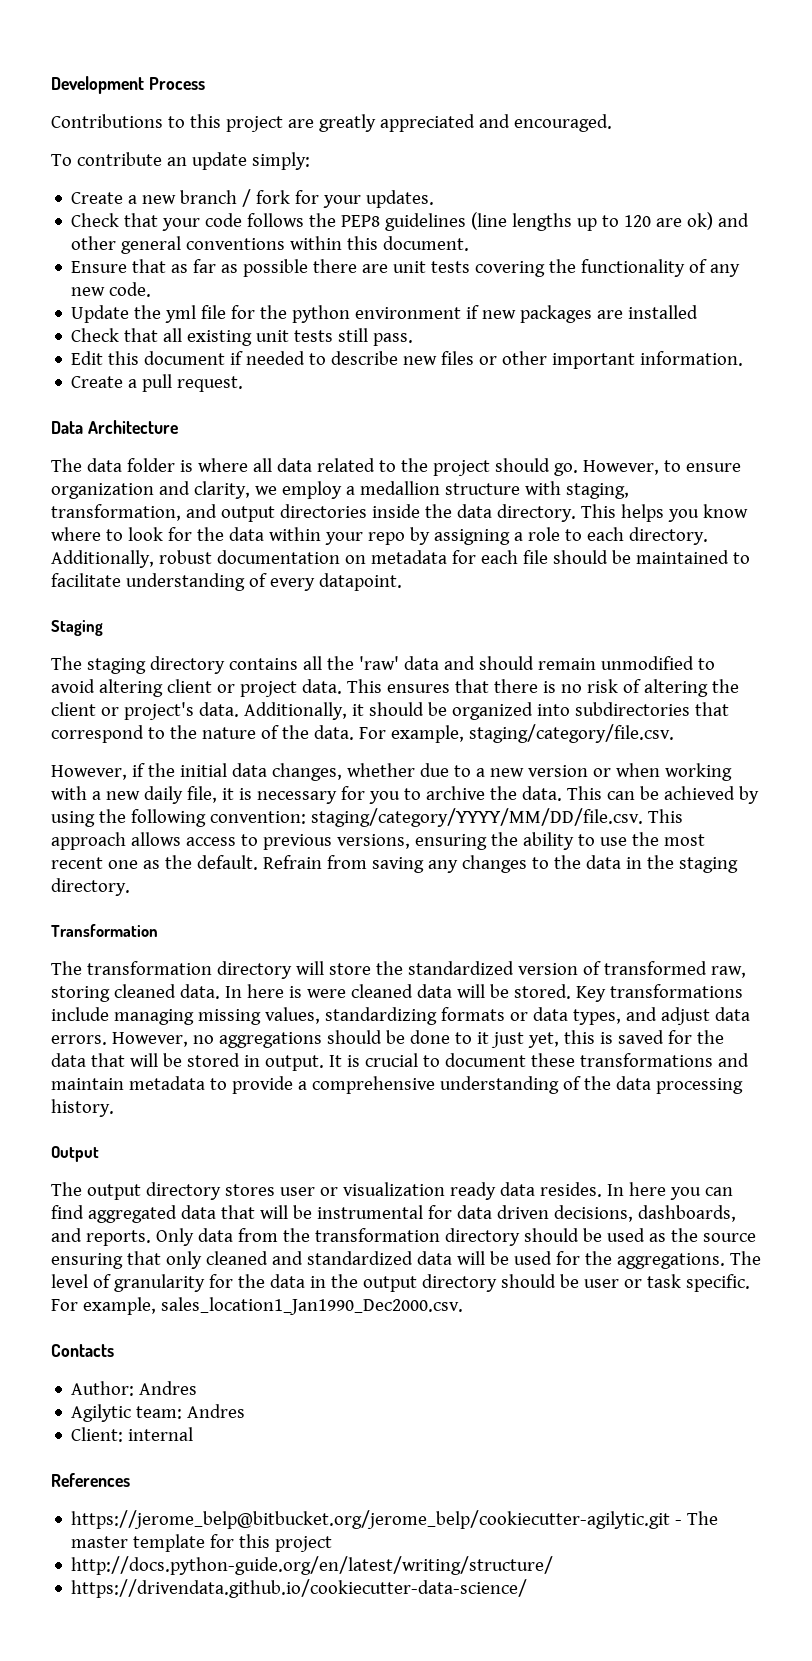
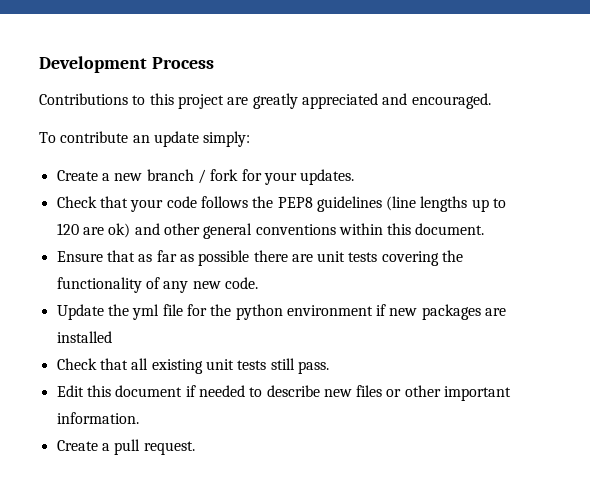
- Data Architecture
- The data folder is where all data related to the project should go. However, to ensure organization and clarity, we employ a medallion structure with staging, transformation, and output directories inside the data directory. This helps you know where to look for the data within your repo by assigning a role to each directory. Additionally, robust documentation on metadata for each file should be maintained to facilitate understanding of every datapoint.
- Staging
- The staging directory contains all the 'raw' data and should remain unmodified to avoid altering client or project data. This ensures that there is no risk of altering the client or project's data. Additionally, it should be organized into subdirectories that correspond to the nature of the data. For example, staging/category/file.csv.
- However, if the initial data changes, whether due to a new version or when working with a new daily file, it is necessary for you to archive the data. This can be achieved by using the following convention: staging/category/YYYY/MM/DD/file.csv. This approach allows access to previous versions, ensuring the ability to use the most recent one as the default. Refrain from saving any changes to the data in the staging directory.
- Transformation
- The transformation directory will store the standardized version of transformed raw, storing cleaned data. In here is were cleaned data will be stored. Key transformations include managing missing values, standardizing formats or data types, and adjust data errors. However, no aggregations should be done to it just yet, this is saved for the data that will be stored in output. It is crucial to document these transformations and maintain metadata to provide a comprehensive understanding of the data processing history.
- Output
- The output directory stores user or visualization ready data resides. In here you can find aggregated data that will be instrumental for data driven decisions, dashboards, and reports. Only data from the transformation directory should be used as the source ensuring that only cleaned and standardized data will be used for the aggregations. The level of granularity for the data in the output directory should be user or task specific. For example, sales_location1_Jan1990_Dec2000.csv.
- Contacts
- Author: Andres
- Agilytic team: Andres
- Client: internal
- References
- https://jerome_belp@bitbucket.org/jerome_belp/cookiecutter-agilytic.git - The master template for this project
- http://docs.python-guide.org/en/latest/writing/structure/
- https://drivendata.github.io/cookiecutter-data-science/

